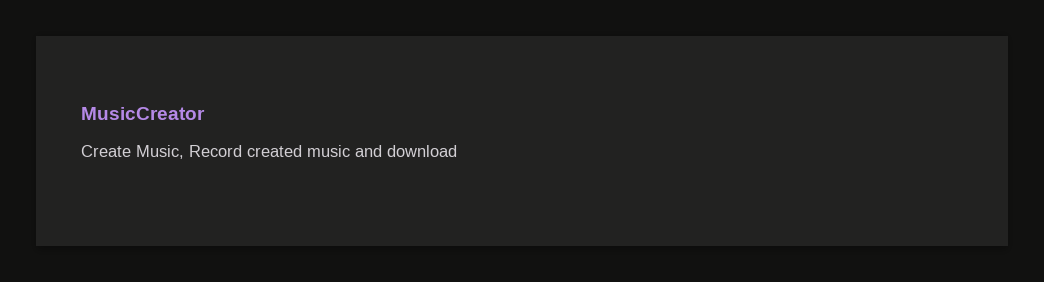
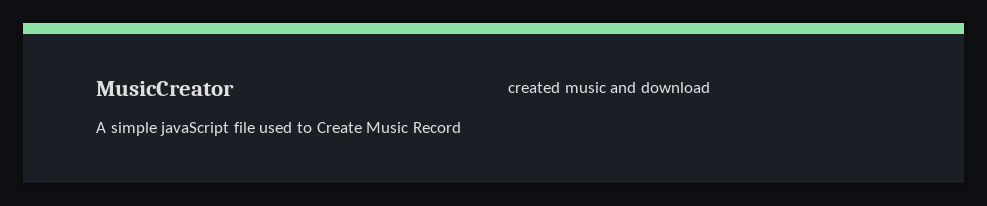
- Create Music, Record created music and download
+ A simple javaScript file used to Create Music Record created music and download

